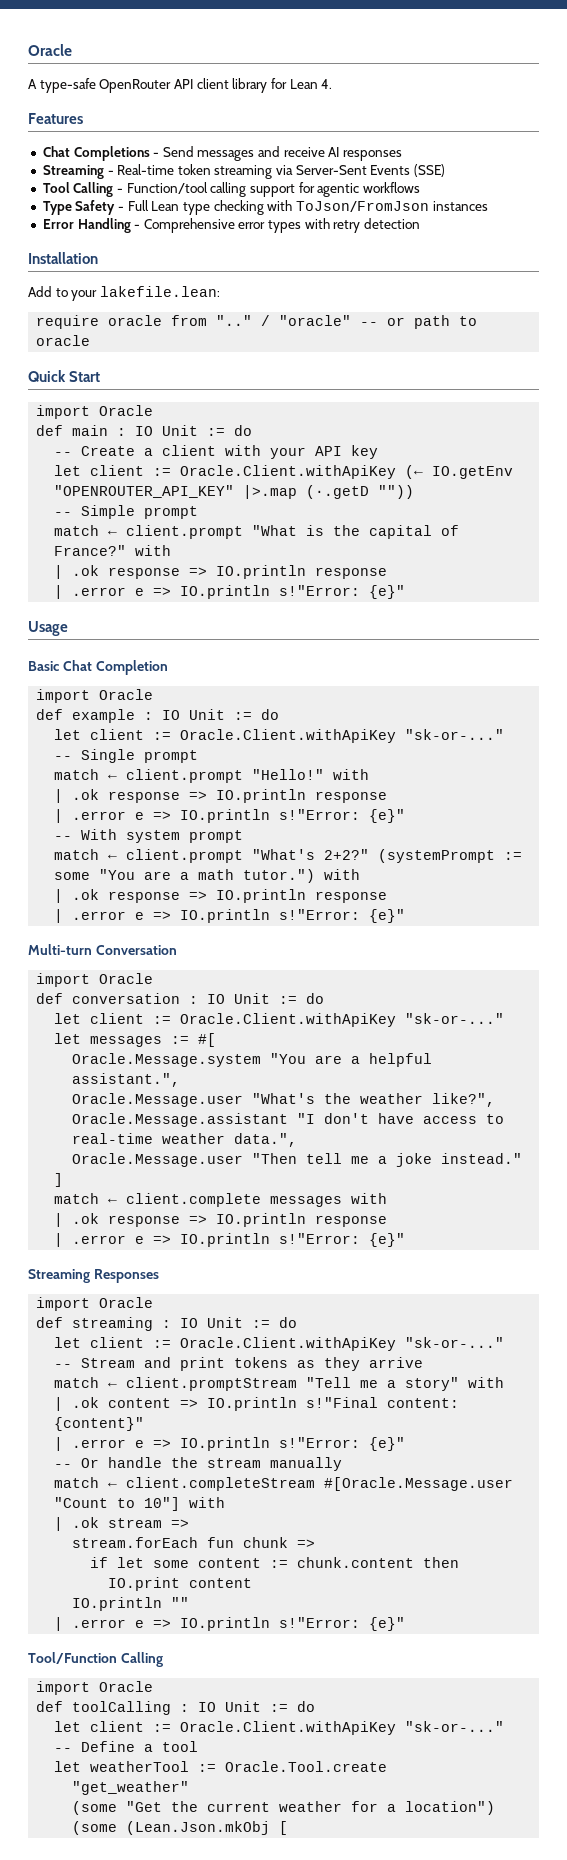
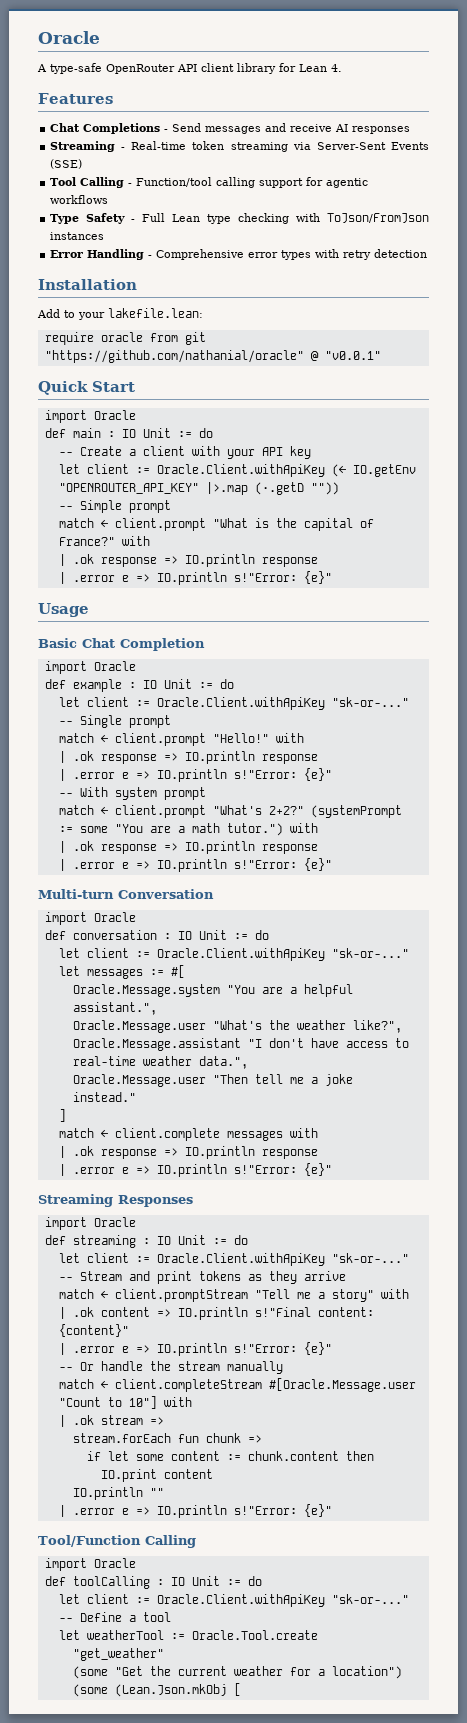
- require oracle from ".." / "oracle" -- or path to oracle
+ require oracle from git "https://github.com/nathanial/oracle" @ "v0.0.1"

